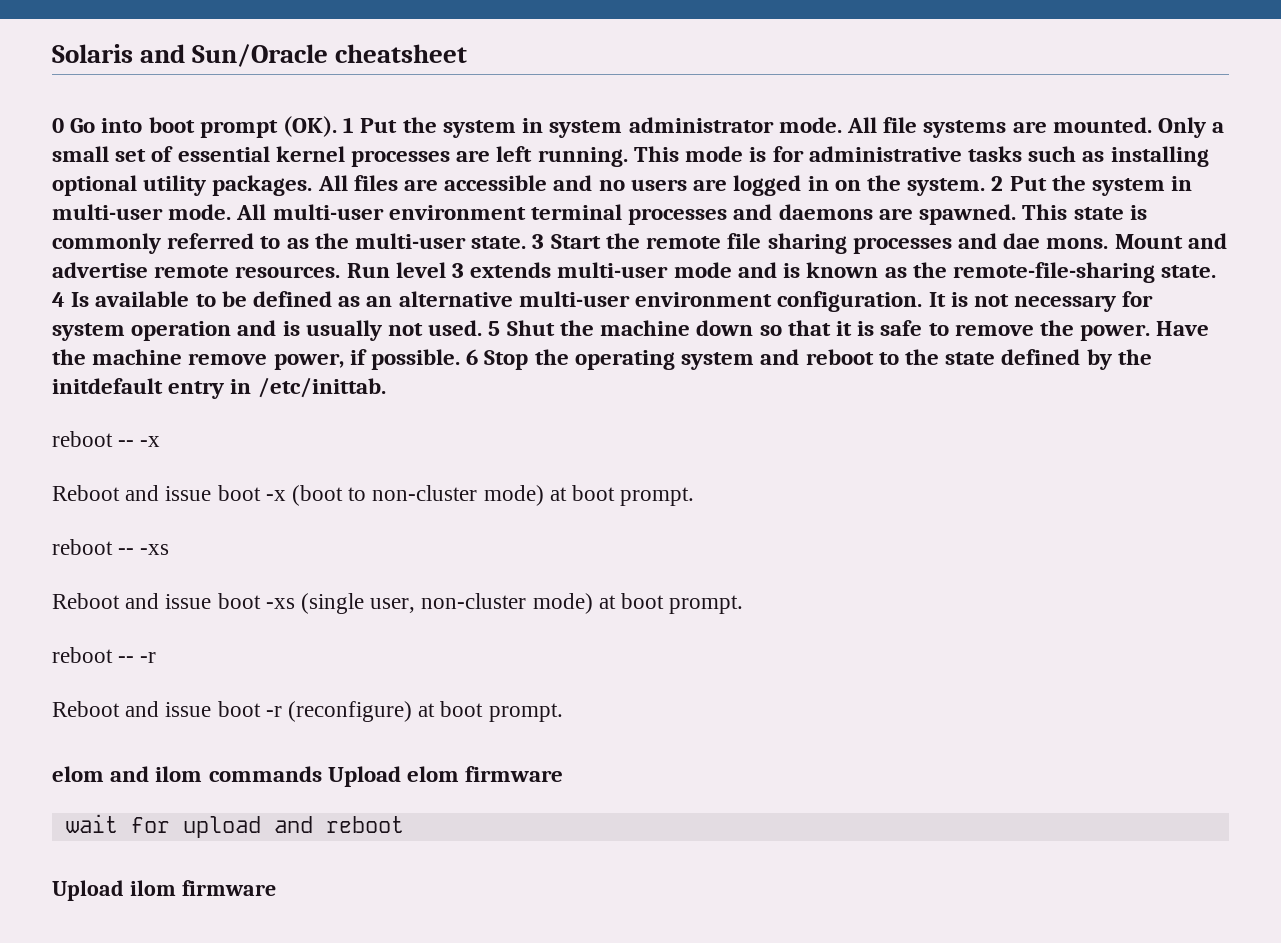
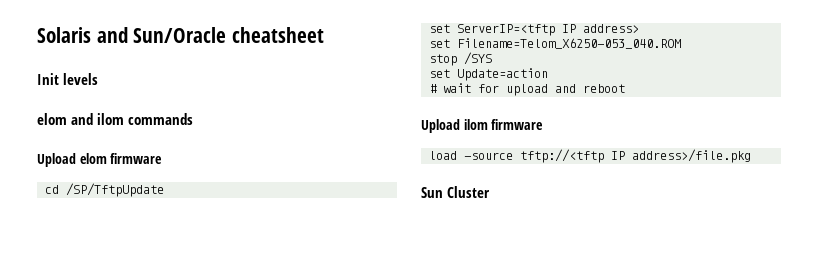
- 0 Go into boot prompt (OK). 1 Put the system in system administrator mode. All file systems are mounted. Only a small set of essential kernel processes are left running. This mode is for administrative tasks such as installing optional utility packages. All files are accessible and no users are logged in on the system. 2 Put the system in multi-user mode. All multi-user environment terminal processes and daemons are spawned. This state is commonly referred to as the multi-user state. 3 Start the remote file sharing processes and dae mons. Mount and advertise remote resources. Run level 3 extends multi-user mode and is known as the remote-file-sharing state. 4 Is available to be defined as an alternative multi-user environment configuration. It is not necessary for system operation and is usually not used. 5 Shut the machine down so that it is safe to remove the power. Have the machine remove power, if possible. 6 Stop the operating system and reboot to the state defined by the initdefault entry in /etc/inittab.
- reboot -- -x
- Reboot and issue boot -x (boot to non-cluster mode) at boot prompt.
- reboot -- -xs
- Reboot and issue boot -xs (single user, non-cluster mode) at boot prompt.
- reboot -- -r
- Reboot and issue boot -r (reconfigure) at boot prompt.
+ Init levels
- elom and ilom commands Upload elom firmware
+ elom and ilom commands
+ Upload elom firmware
- wait for upload and reboot
+ cd /SP/TftpUpdate
+ set ServerIP=<tftp IP address>
+ set Filename=Telom_X6250-053_040.ROM
+ stop /SYS
+ set Update=action
+ # wait for upload and reboot
+ load -source tftp://<tftp IP address>/file.pkg
+ Sun Cluster

